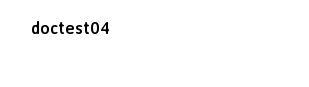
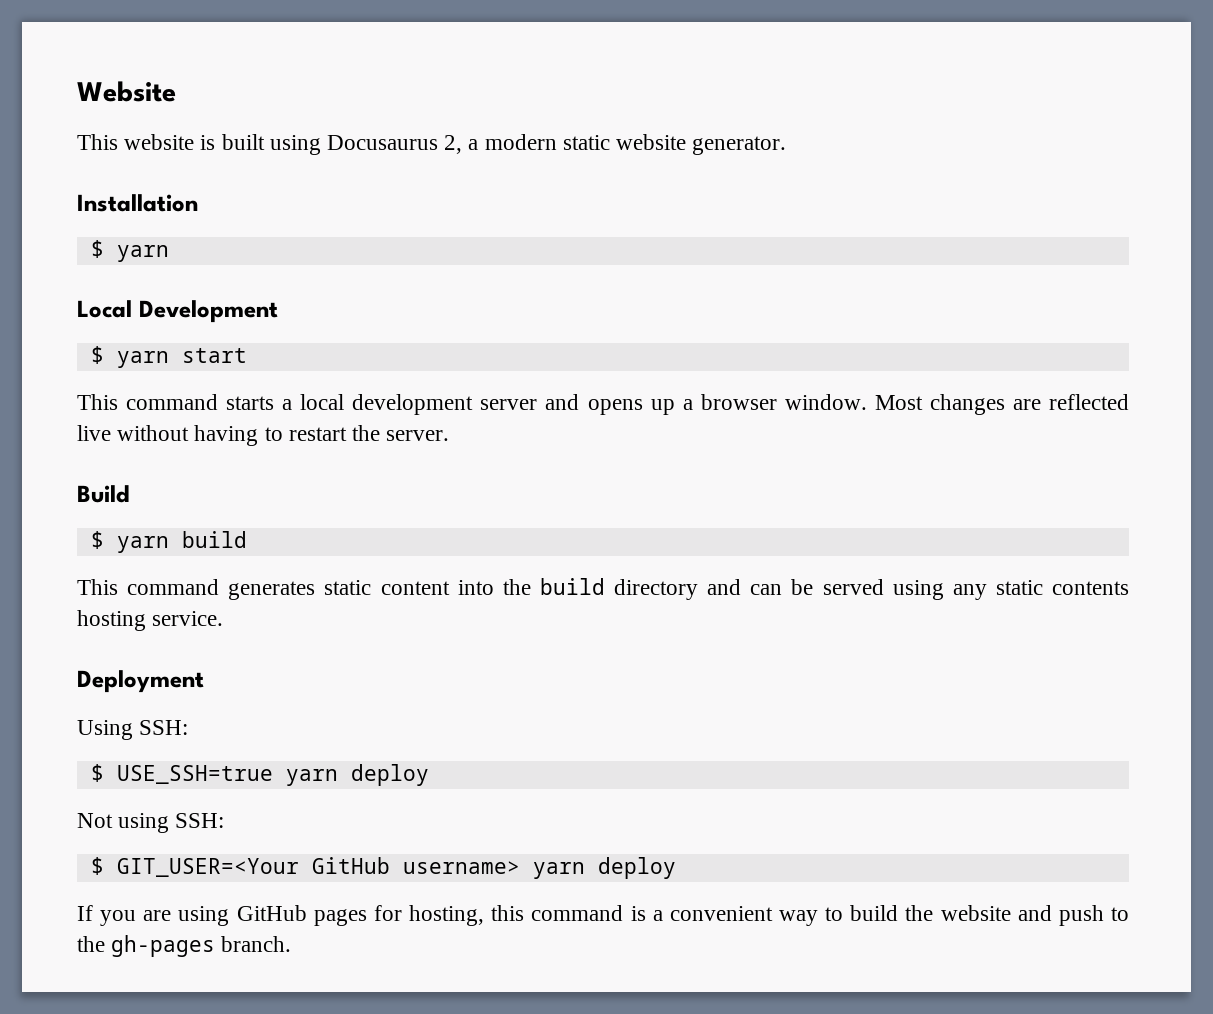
- doctest04
+ Website
+ This website is built using Docusaurus 2, a modern static website generator.
+ Installation
+ $ yarn
+ Local Development
+ $ yarn start
+ This command starts a local development server and opens up a browser window. Most changes are reflected live without having to restart the server.
+ Build
+ $ yarn build
+ This command generates static content into the build directory and can be served using any static contents hosting service.
+ Deployment
+ Using SSH:
+ $ USE_SSH=true yarn deploy
+ Not using SSH:
+ $ GIT_USER=<Your GitHub username> yarn deploy
+ If you are using GitHub pages for hosting, this command is a convenient way to build the website and push to the gh-pages branch.

